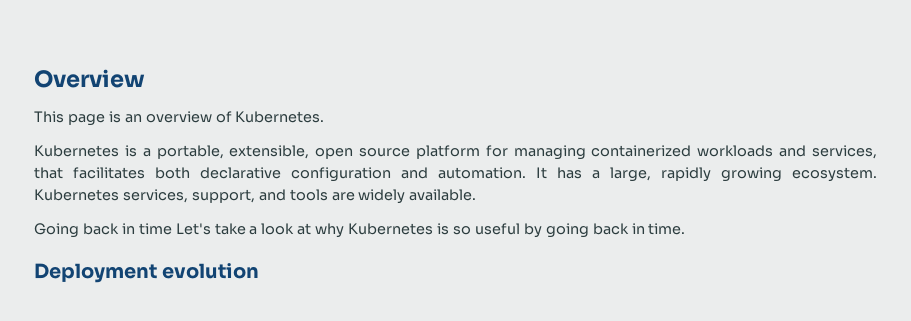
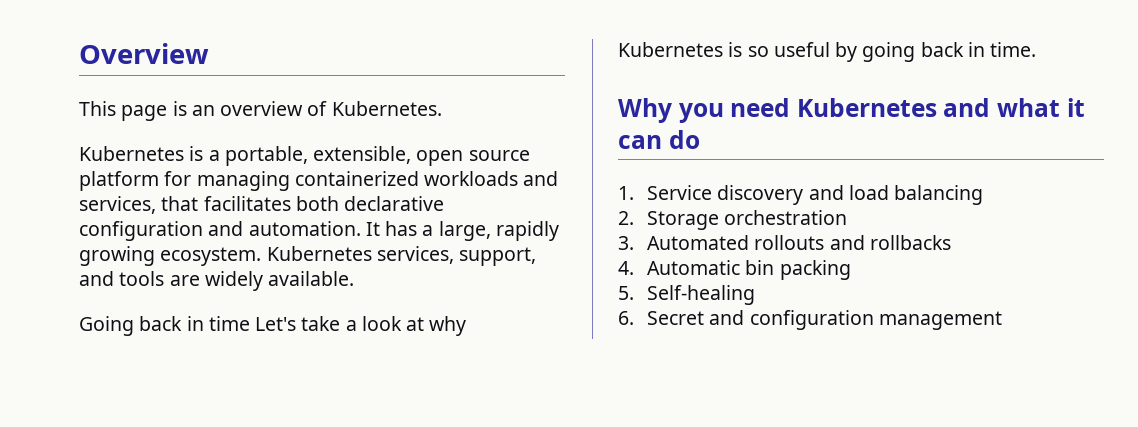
- Deployment evolution
+ Why you need Kubernetes and what it can do
+ 1. Service discovery and load balancing
+ 2. Storage orchestration
+ 3. Automated rollouts and rollbacks
+ 4. Automatic bin packing
+ 5. Self-healing
+ 6. Secret and configuration management

